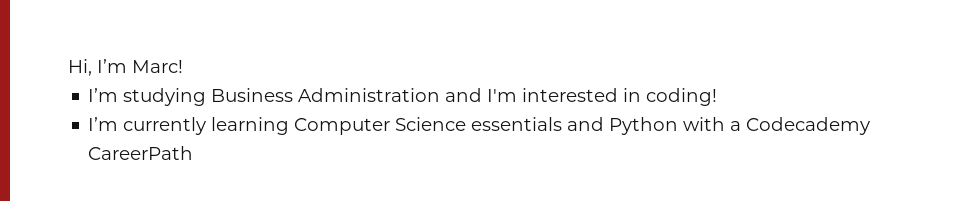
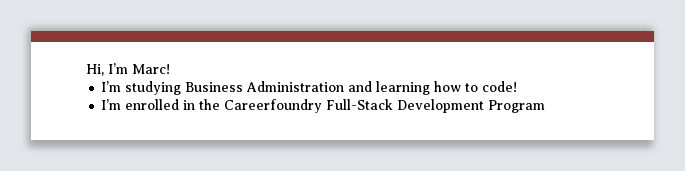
- I’m studying Business Administration and I'm interested in coding!
- I’m currently learning Computer Science essentials and Python with a Codecademy CareerPath
+ I’m studying Business Administration and learning how to code!
+ I’m enrolled in the Careerfoundry Full-Stack Development Program

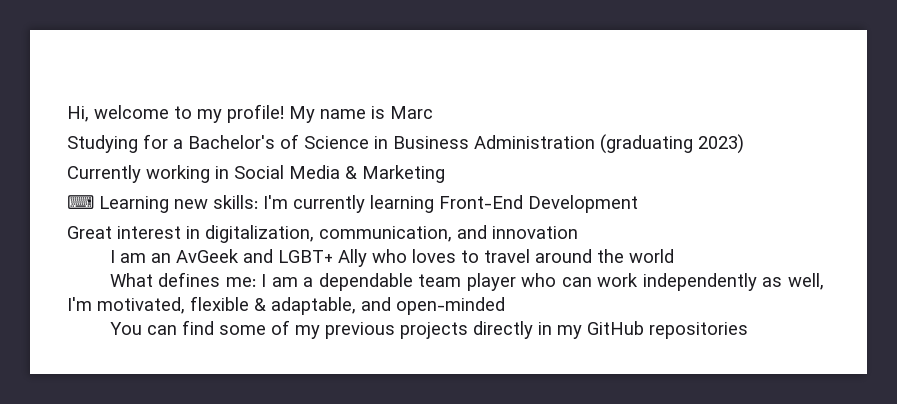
- Hi, I’m Marc!
- I’m studying Business Administration and learning how to code!
- I’m enrolled in the Careerfoundry Full-Stack Development Program
+ Hi, welcome to my profile! My name is Marc
+ Studying for a Bachelor's of Science in Business Administration (graduating 2023)
+ Currently working in Social Media & Marketing
+ ⌨ Learning new skills: I'm currently learning Front-End Development
+ Great interest in digitalization, communication, and innovation
+ I am an AvGeek and LGBT+ Ally who loves to travel around the world
+ What defines me: I am a dependable team player who can work independently as well, I'm motivated, flexible & adaptable, and open-minded
+ You can find some of my previous projects directly in my GitHub repositories

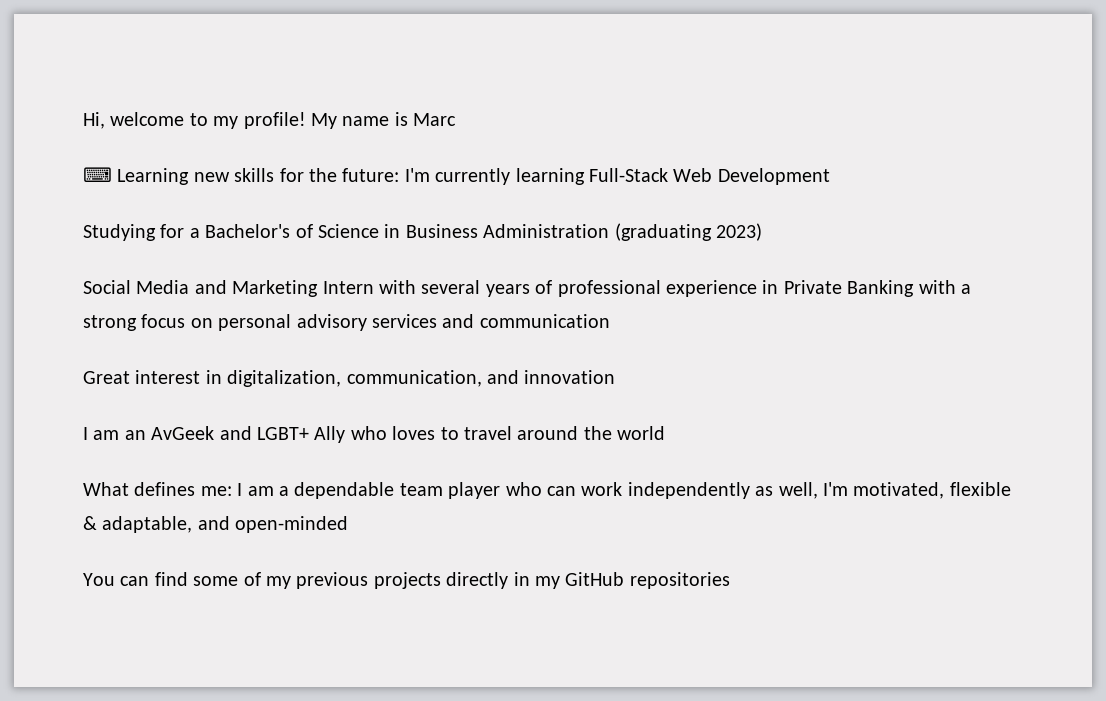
+ ⌨ Learning new skills for the future: I'm currently learning Full-Stack Web Development
- Currently working in Social Media & Marketing
- ⌨ Learning new skills: I'm currently learning Front-End Development
+ Social Media and Marketing Intern with several years of professional experience in Private Banking with a strong focus on personal advisory services and communication

